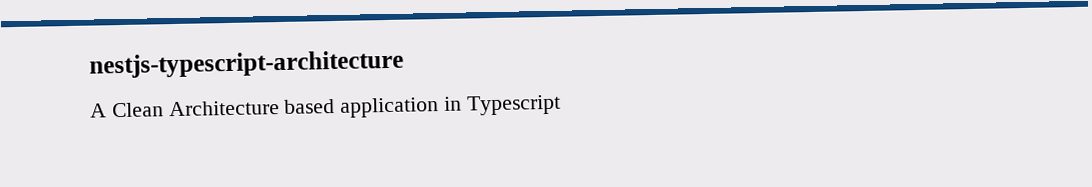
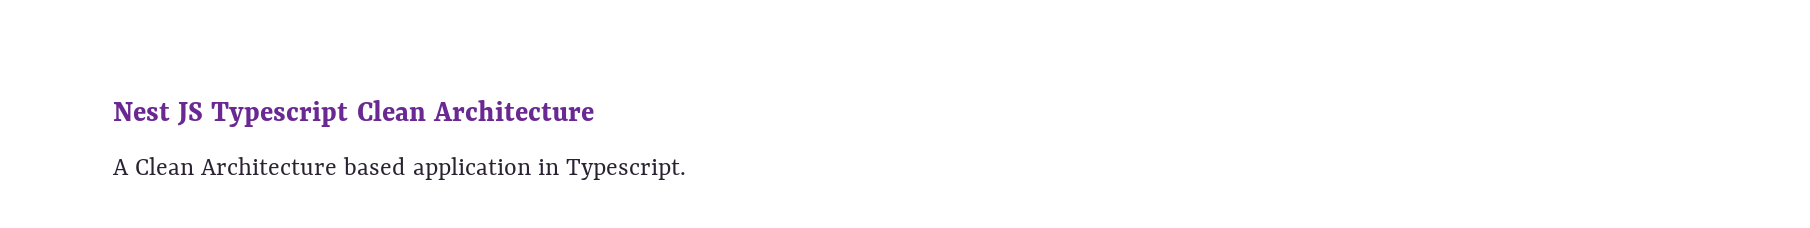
- nestjs-typescript-architecture
+ Nest JS Typescript Clean Architecture
- A Clean Architecture based application in Typescript
+ A Clean Architecture based application in Typescript.

